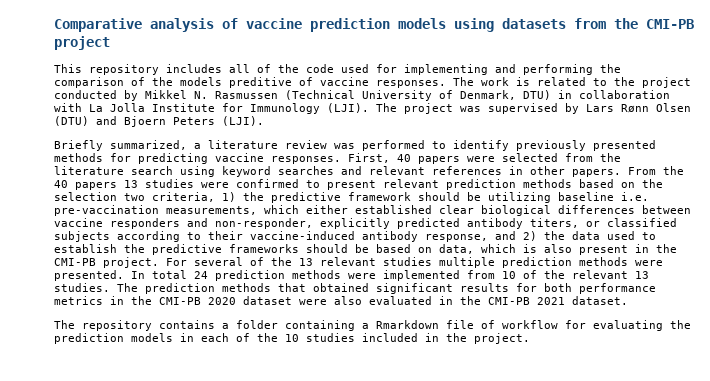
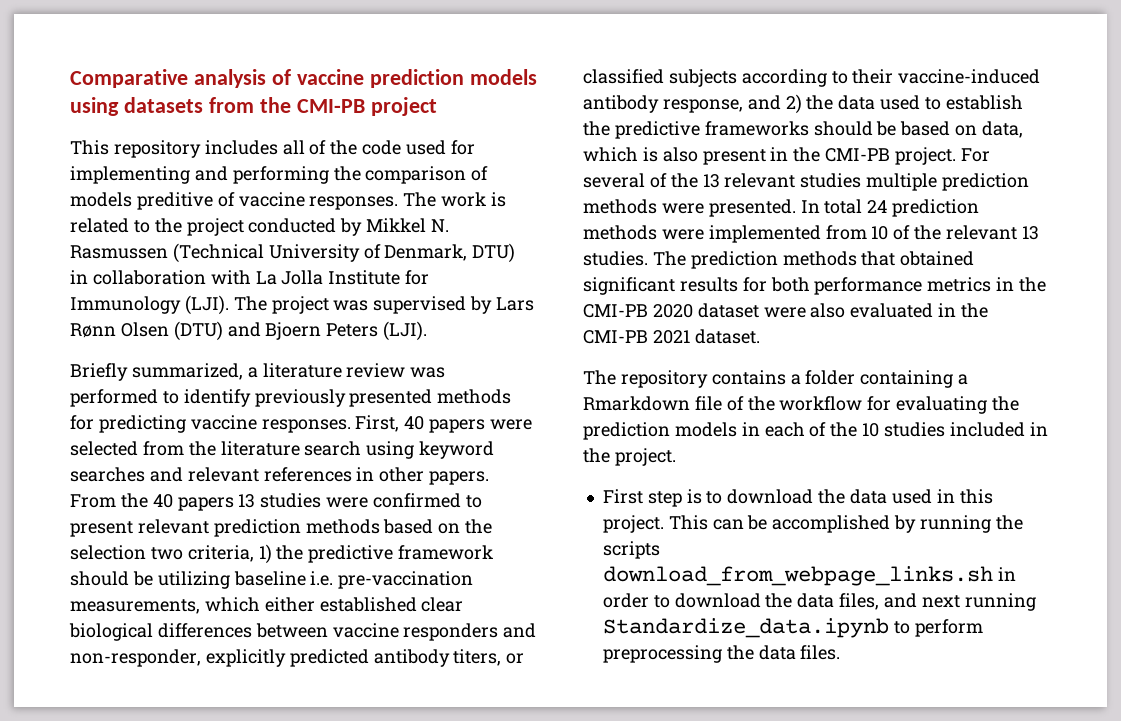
- This repository includes all of the code used for implementing and performing the comparison of the models preditive of vaccine responses.
+ This repository includes all of the code used for implementing and performing the comparison of models preditive of vaccine responses.
- The repository contains a folder containing a Rmarkdown file of workflow for evaluating the prediction models in each of the 10 studies included in the project.
+ The repository contains a folder containing a Rmarkdown file of the workflow for evaluating the prediction models in each of the 10 studies included in the project.
+ First step is to download the data used in this project. This can be accomplished by running the scripts download_from_webpage_links.sh in order to download the data files, and next running Standardize_data.ipynb to perform preprocessing the data files.

